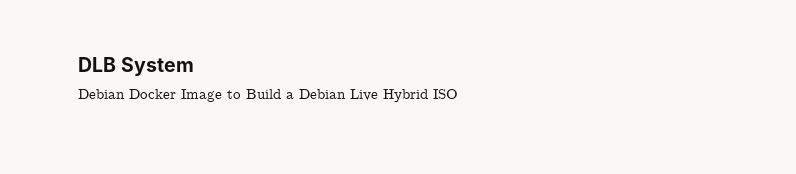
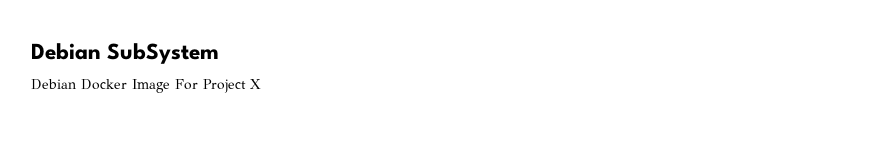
- DLB System
+ Debian SubSystem
- Debian Docker Image to Build a Debian Live Hybrid ISO
+ Debian Docker Image For Project X

